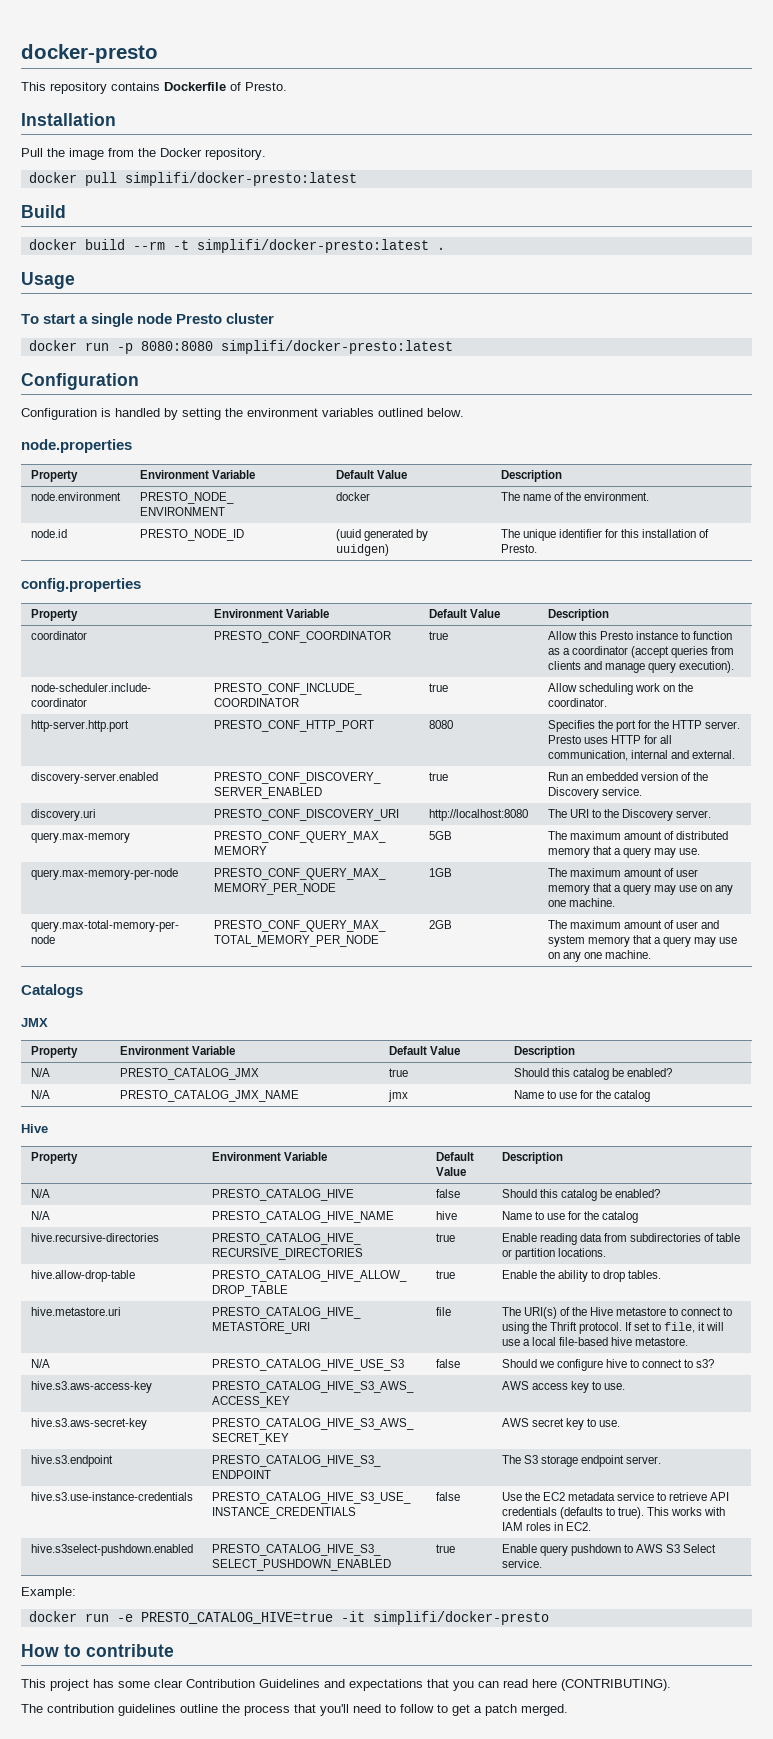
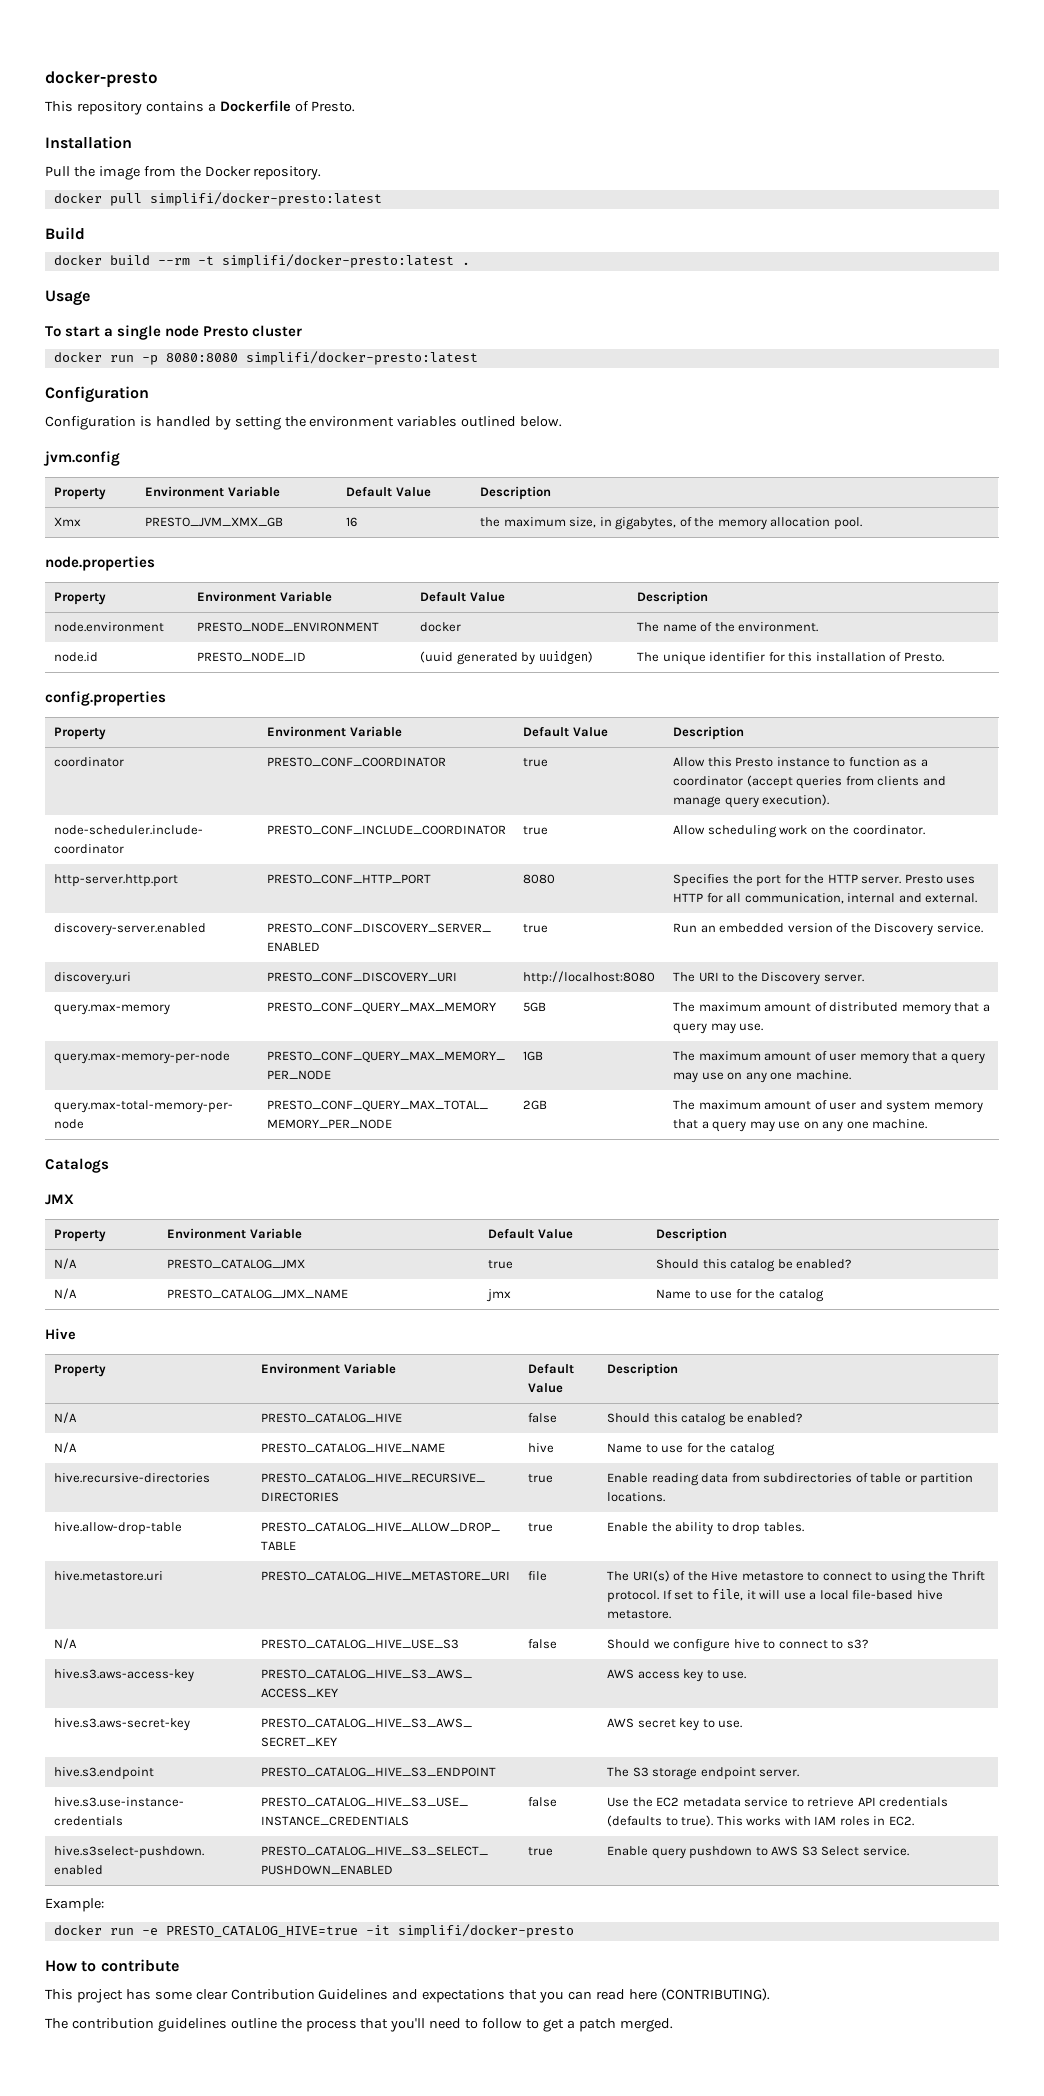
- This repository contains Dockerfile of Presto.
+ This repository contains a Dockerfile of Presto.
+ jvm.config
+ Property | Environment Variable | Default Value | Description
+ Xmx | PRESTO_JVM_XMX_GB | 16 | the maximum size, in gigabytes, of the memory allocation pool.

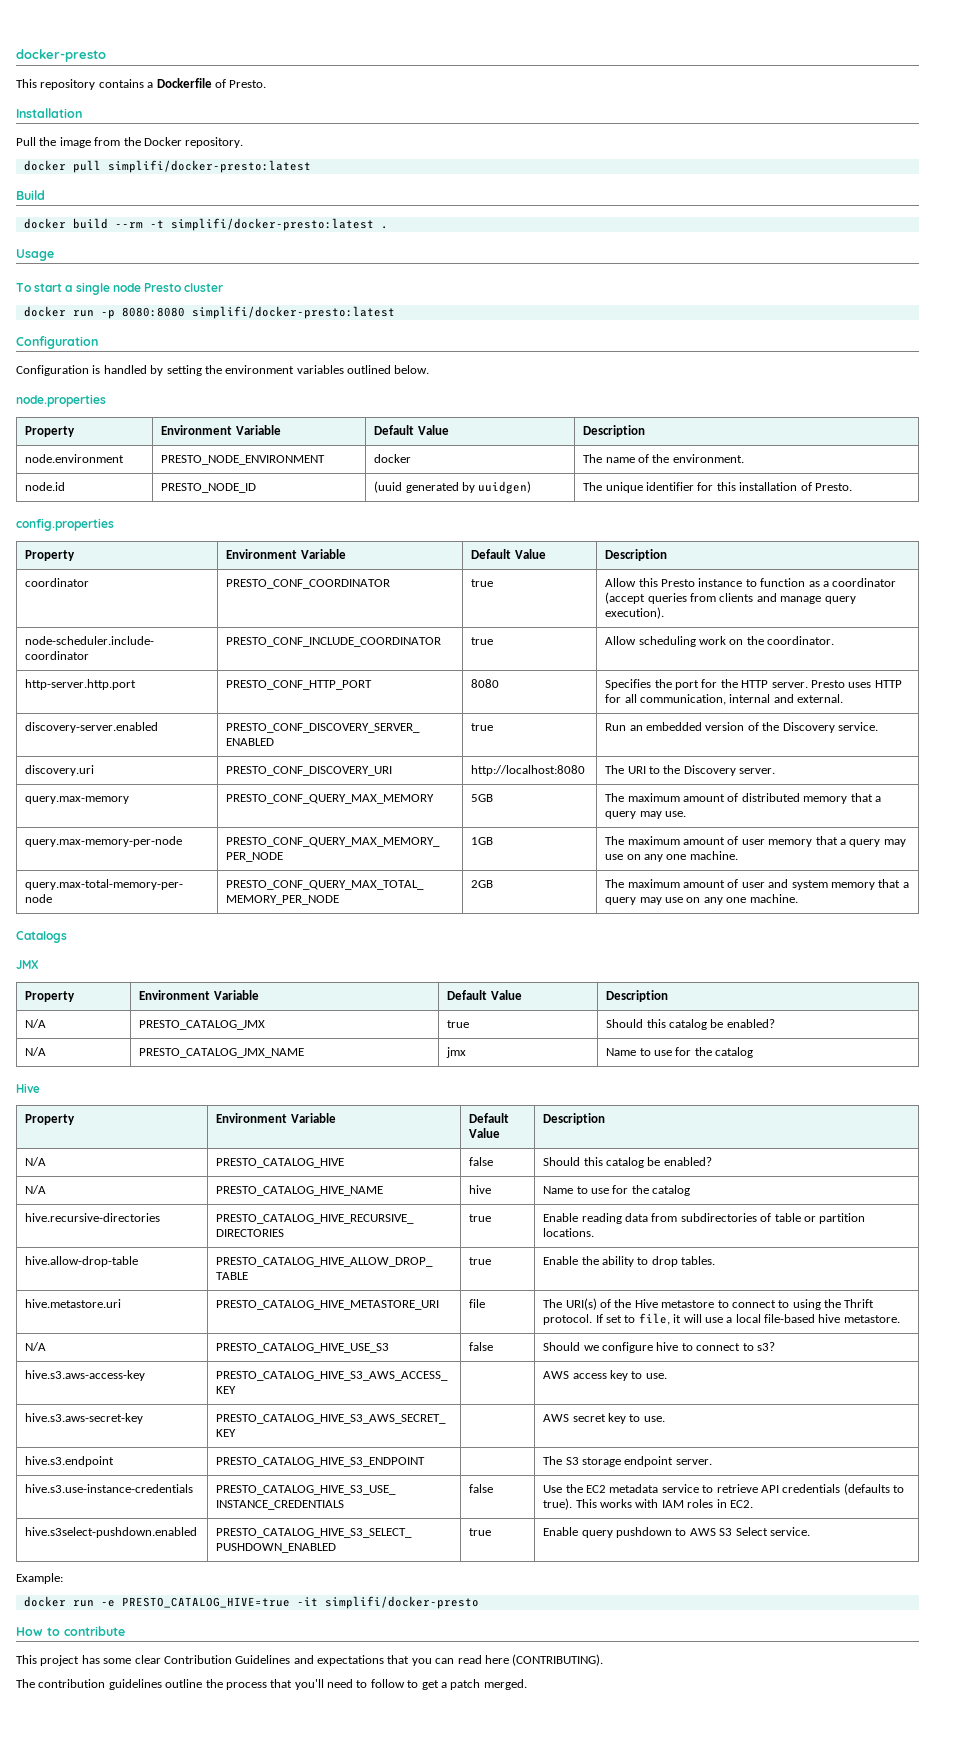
- jvm.config
- Property | Environment Variable | Default Value | Description
- Xmx | PRESTO_JVM_XMX_GB | 16 | the maximum size, in gigabytes, of the memory allocation pool.

